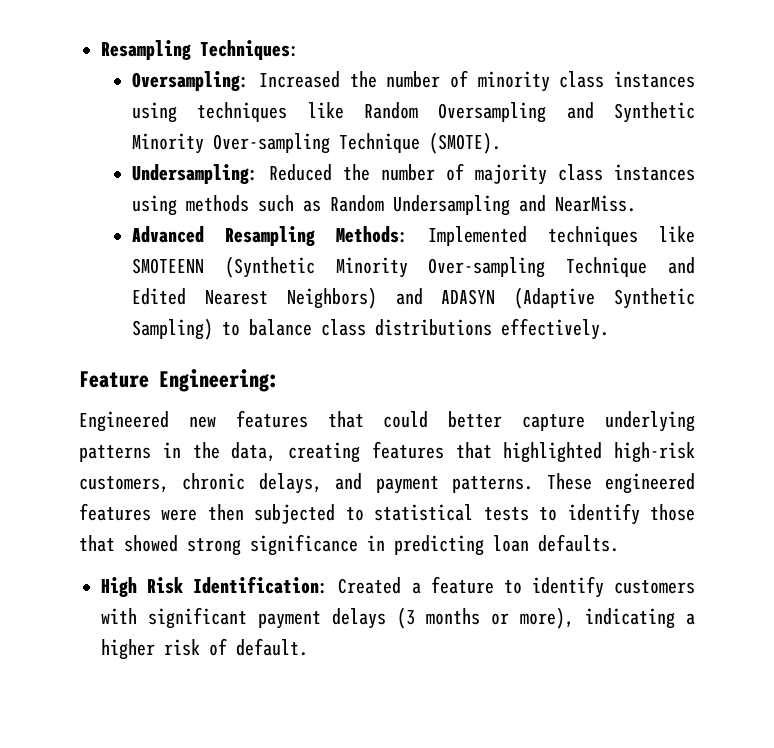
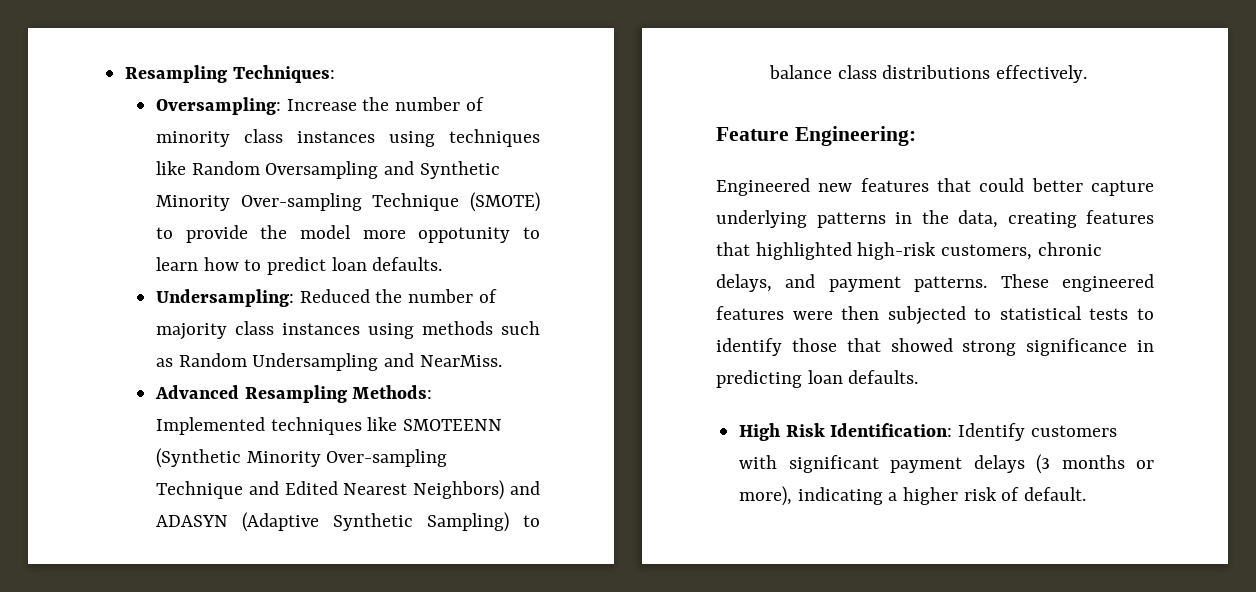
- Oversampling: Increased the number of minority class instances using techniques like Random Oversampling and Synthetic Minority Over-sampling Technique (SMOTE).
+ Oversampling: Increase the number of minority class instances using techniques like Random Oversampling and Synthetic Minority Over-sampling Technique (SMOTE) to provide the model more oppotunity to learn how to predict loan defaults.
- High Risk Identification: Created a feature to identify customers with significant payment delays (3 months or more), indicating a higher risk of default.
+ High Risk Identification: Identify customers with significant payment delays (3 months or more), indicating a higher risk of default.

